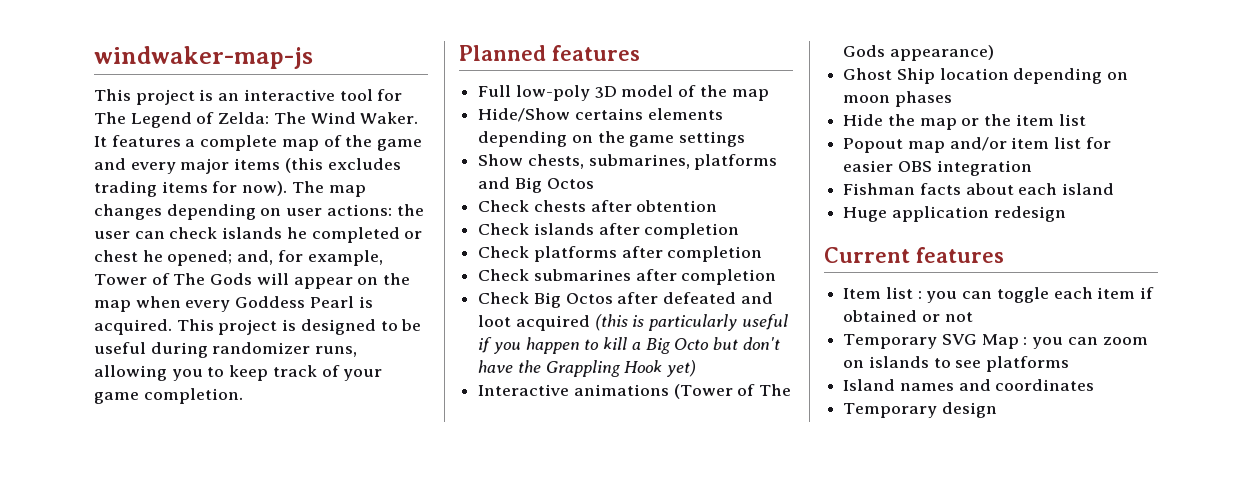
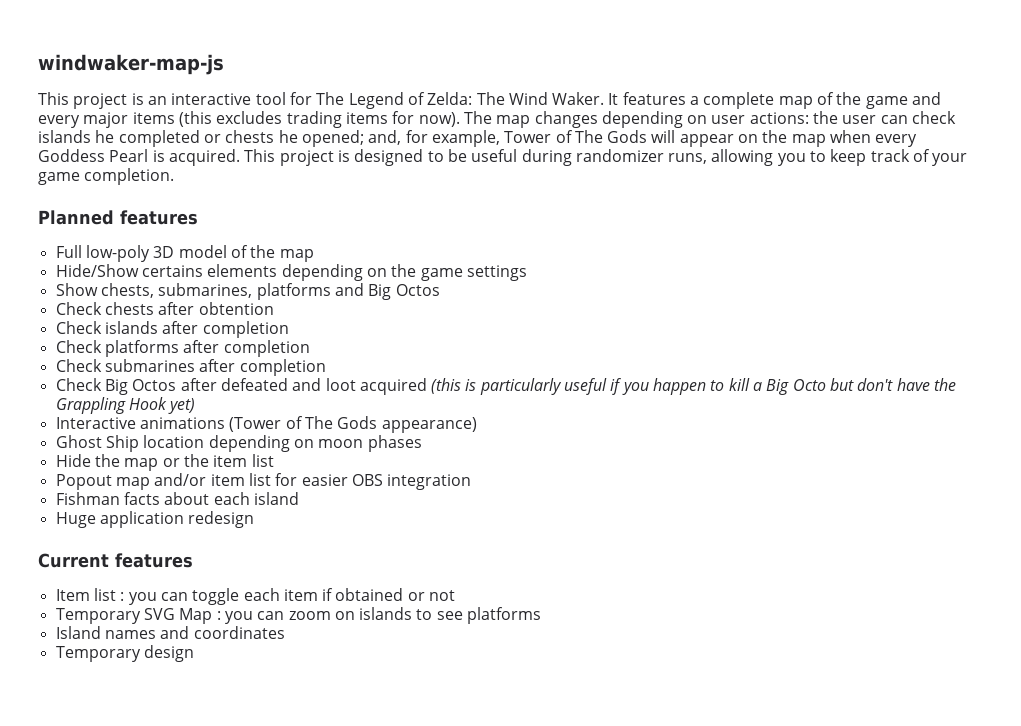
- The map changes depending on user actions: the user can check islands he completed or chest he opened; and, for example, Tower of The Gods will appear on the map when every Goddess Pearl is acquired.
+ The map changes depending on user actions: the user can check islands he completed or chests he opened; and, for example, Tower of The Gods will appear on the map when every Goddess Pearl is acquired.

